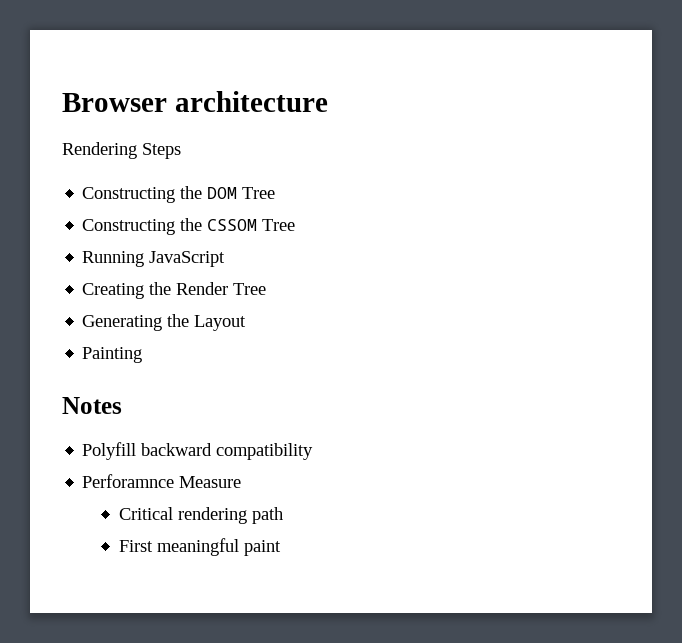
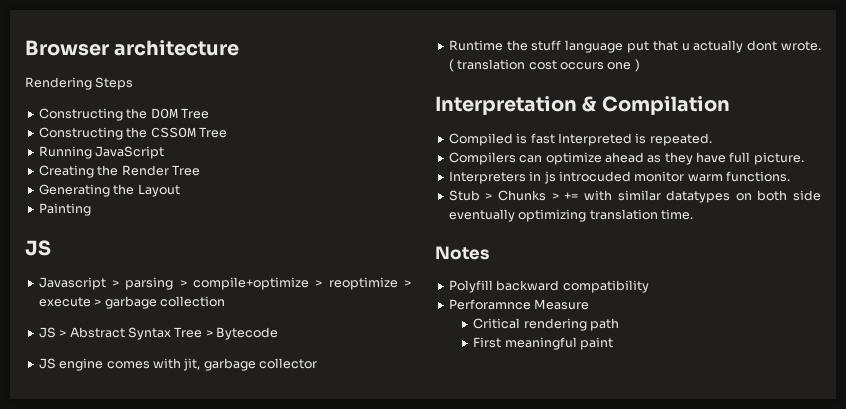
  Painting
+ JS
+ Javascript > parsing > compile+optimize > reoptimize > execute > garbage collection
+ JS > Abstract Syntax Tree > Bytecode
+ JS engine comes with jit, garbage collector
+ Runtime the stuff language put that u actually dont wrote. ( translation cost occurs one )
+ Interpretation & Compilation
+ Compiled is fast Interpreted is repeated.
+ Compilers can optimize ahead as they have full picture.
+ Interpreters in js introcuded monitor warm functions.
+ Stub > Chunks > += with similar datatypes on both side eventually optimizing translation time.

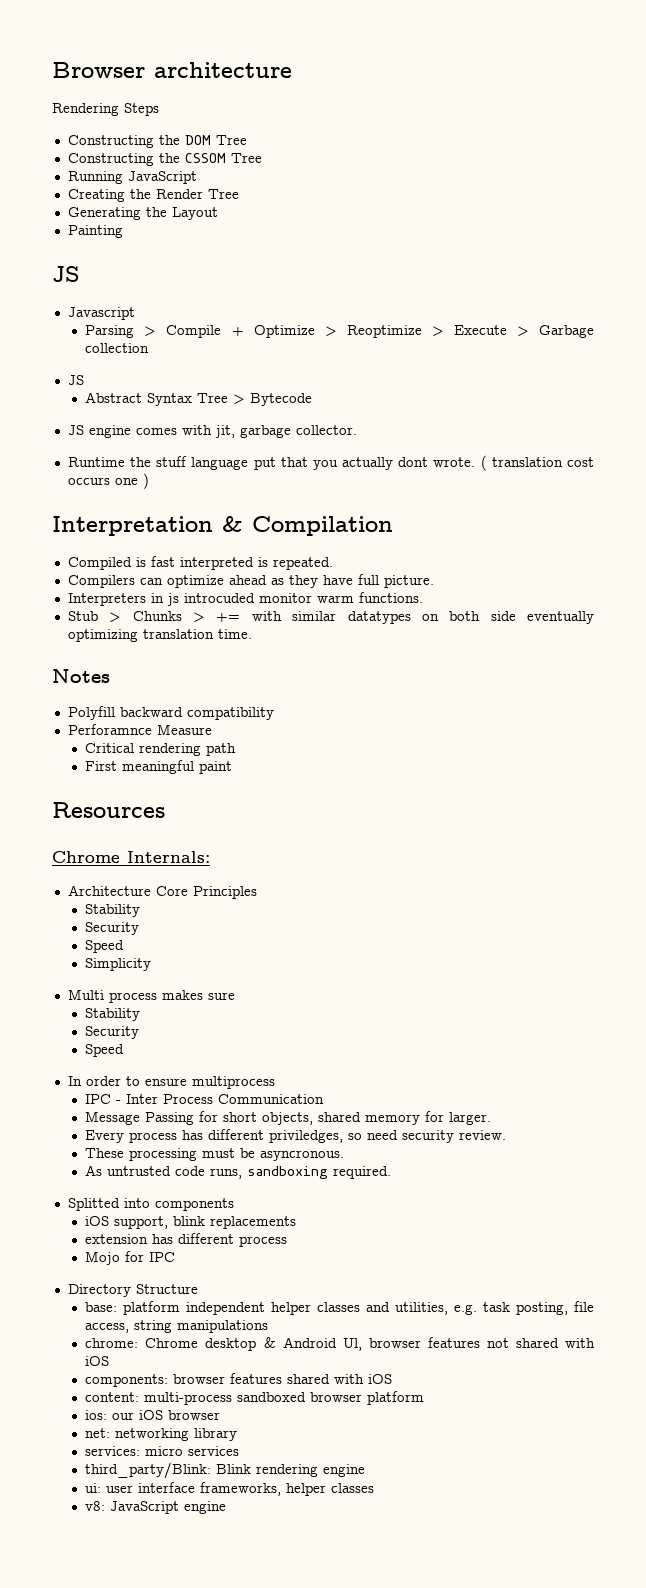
- Javascript > parsing > compile+optimize > reoptimize > execute > garbage collection
- JS > Abstract Syntax Tree > Bytecode
+ Javascript
+ Parsing > Compile + Optimize > Reoptimize > Execute > Garbage collection
+ JS
+ Abstract Syntax Tree > Bytecode
- JS engine comes with jit, garbage collector
+ JS engine comes with jit, garbage collector.
- Runtime the stuff language put that u actually dont wrote.
+ Runtime the stuff language put that you actually dont wrote.
- Compiled is fast Interpreted is repeated.
+ Compiled is fast interpreted is repeated.
+ Resources
+ Chrome Internals:
+ Architecture Core Principles
+ Stability
+ Security
+ Speed
+ Simplicity
+ Multi process makes sure
+ Stability
+ Security
+ Speed
+ In order to ensure multiprocess
+ IPC - Inter Process Communication
+ Message Passing for short objects, shared memory for larger.
+ Every process has different priviledges, so need security review.
+ These processing must be asyncronous.
+ As untrusted code runs, sandboxing required.
+ Splitted into components
+ iOS support, blink replacements
+ extension has different process
+ Mojo for IPC
+ Directory Structure
+ base: platform independent helper classes and utilities, e.g. task posting, file access, string manipulations
+ chrome: Chrome desktop & Android Ul, browser features not shared with iOS
+ components: browser features shared with iOS
+ content: multi-process sandboxed browser platform
+ ios: our iOS browser
+ net: networking library
+ services: micro services
+ third_party/Blink: Blink rendering engine
+ ui: user interface frameworks, helper classes
+ v8: JavaScript engine

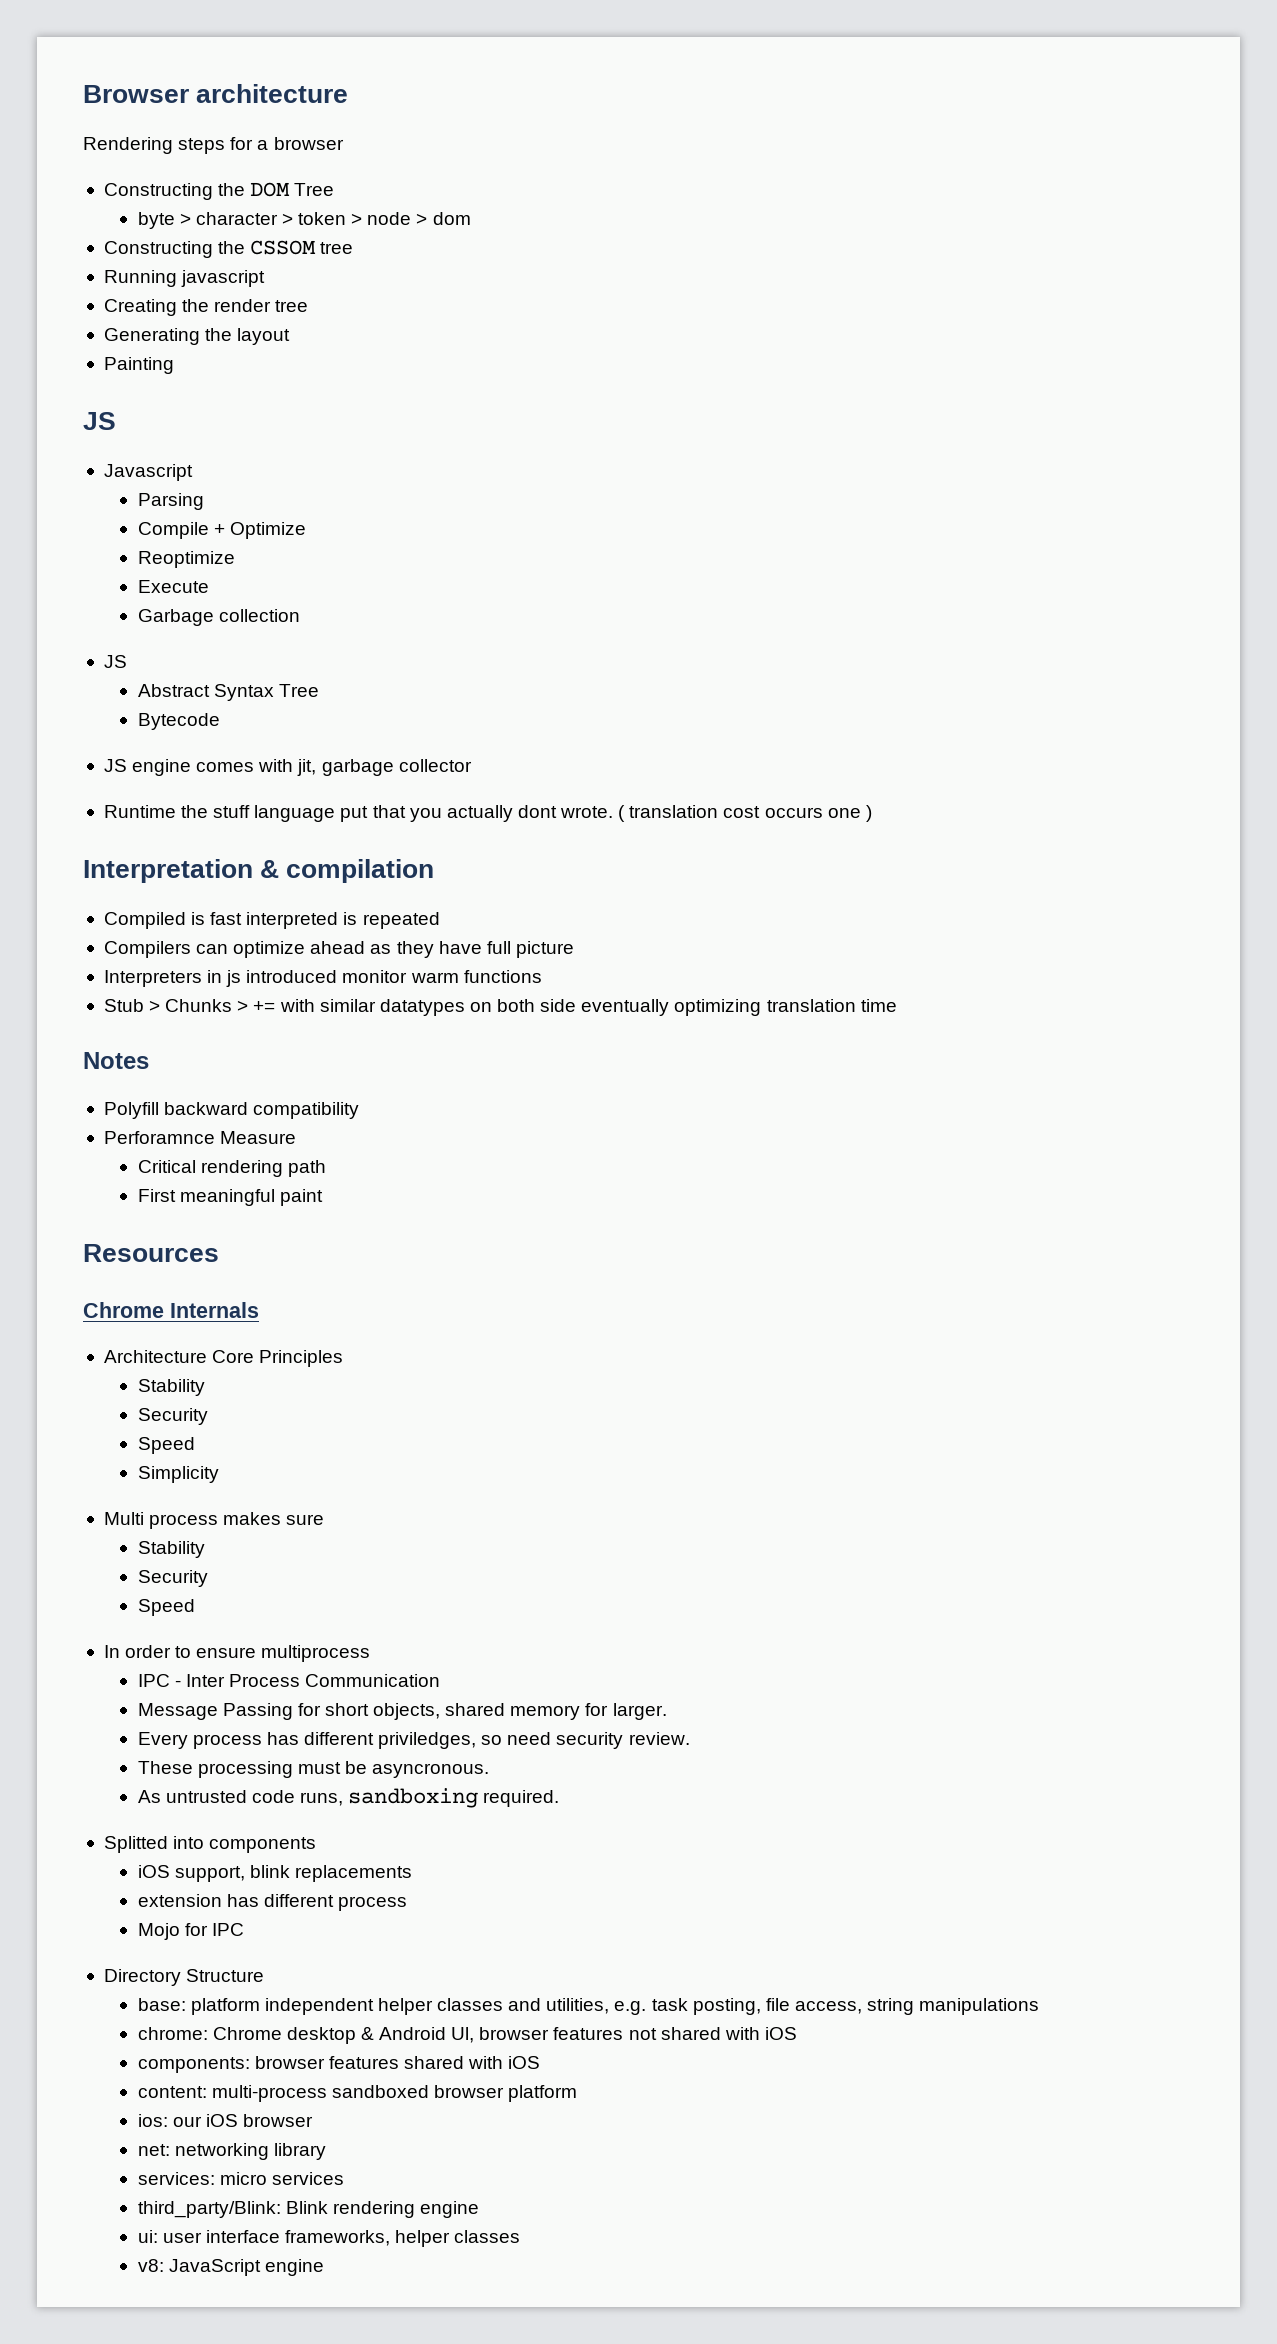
- Rendering Steps
+ Rendering steps for a browser
+ byte > character > token > node > dom
- Constructing the CSSOM Tree
+ Constructing the CSSOM tree
- Running JavaScript
+ Running javascript
- Creating the Render Tree
+ Creating the render tree
- Generating the Layout
+ Generating the layout
- Parsing > Compile + Optimize > Reoptimize > Execute > Garbage collection
+ Parsing
+ Compile + Optimize
+ Reoptimize
+ Execute
+ Garbage collection
- Abstract Syntax Tree > Bytecode
+ Abstract Syntax Tree
+ Bytecode
- JS engine comes with jit, garbage collector.
+ JS engine comes with jit, garbage collector
- Interpretation & Compilation
+ Interpretation & compilation
- Compiled is fast interpreted is repeated.
+ Compiled is fast interpreted is repeated
- Compilers can optimize ahead as they have full picture.
+ Compilers can optimize ahead as they have full picture
- Interpreters in js introcuded monitor warm functions.
+ Interpreters in js introduced monitor warm functions
- Stub > Chunks > += with similar datatypes on both side eventually optimizing translation time.
+ Stub > Chunks > += with similar datatypes on both side eventually optimizing translation time
- Chrome Internals:
+ Chrome Internals

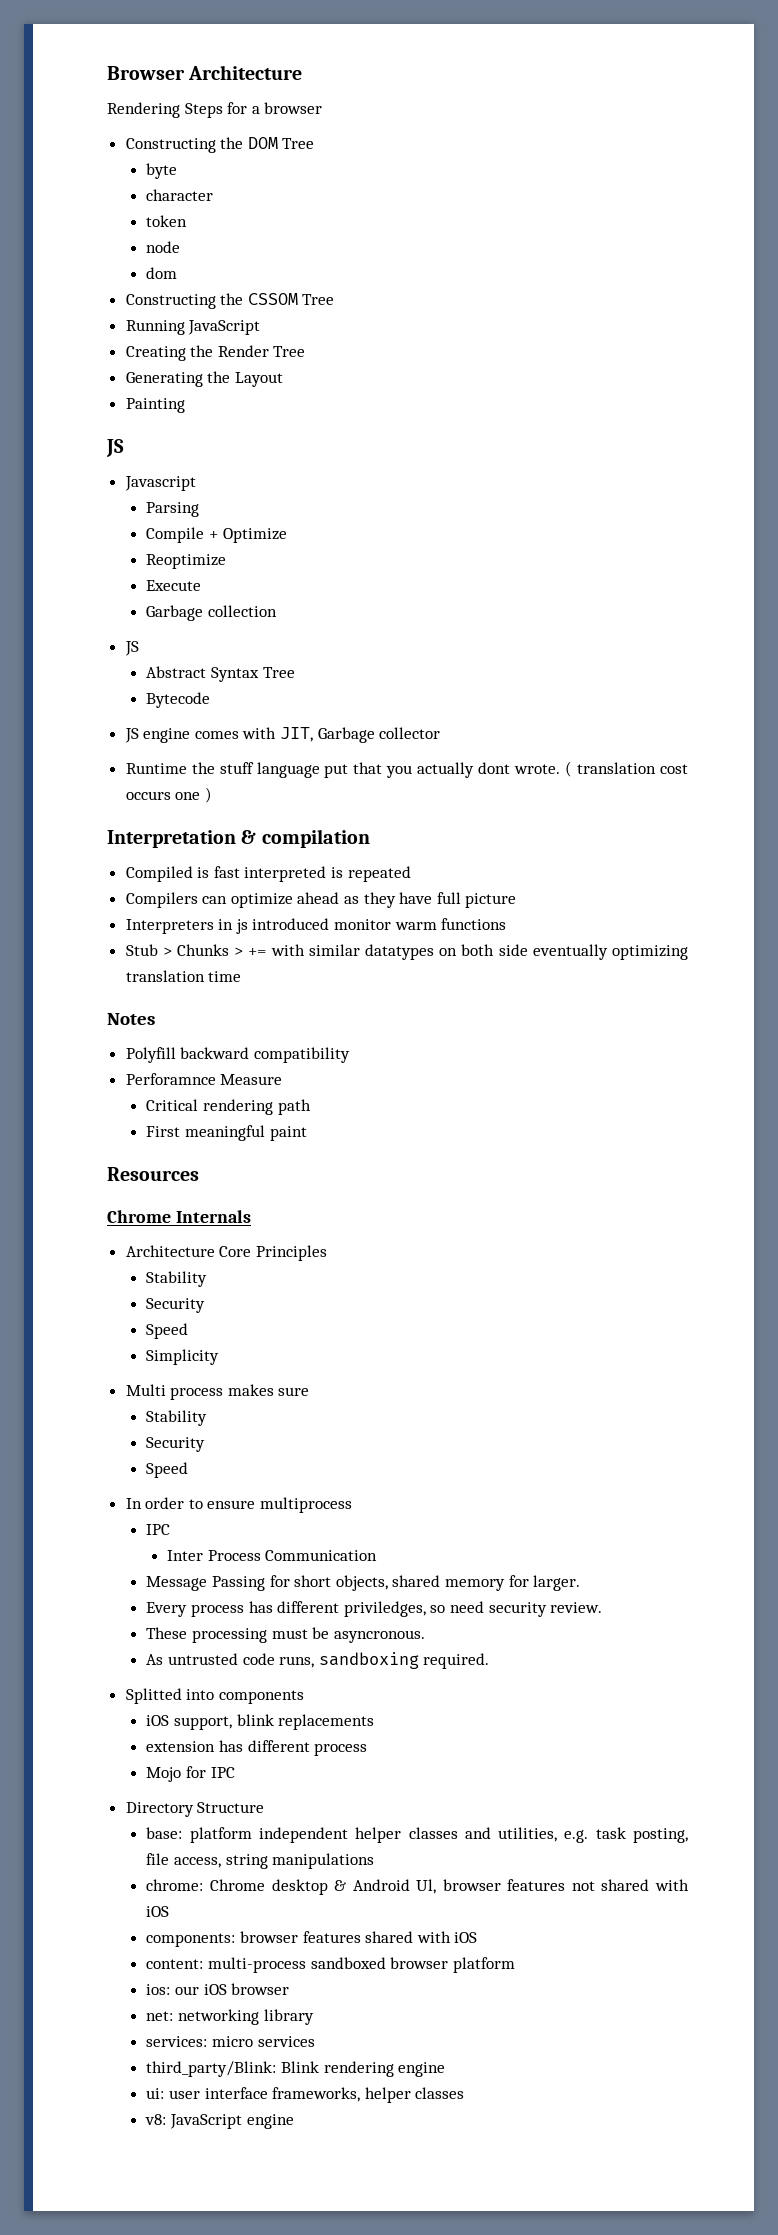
- Browser architecture
+ Browser Architecture
- Rendering steps for a browser
+ Rendering Steps for a browser
- byte > character > token > node > dom
+ byte
+ character
+ token
+ node
+ dom
- Constructing the CSSOM tree
+ Constructing the CSSOM Tree
- Running javascript
+ Running JavaScript
- Creating the render tree
+ Creating the Render Tree
- Generating the layout
+ Generating the Layout
- JS engine comes with jit, garbage collector
+ JS engine comes with JIT, Garbage collector
  In order to ensure multiprocess
- IPC - Inter Process Communication
+ IPC
+ Inter Process Communication

